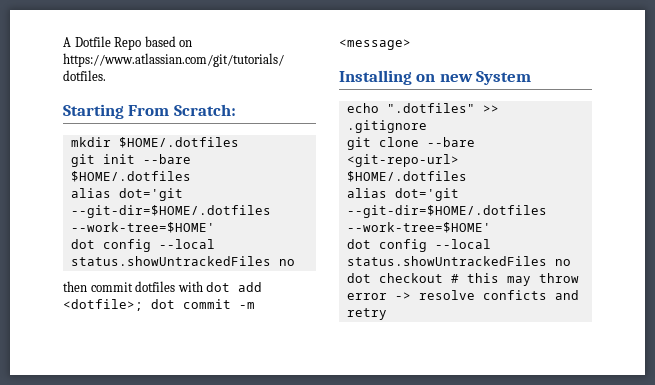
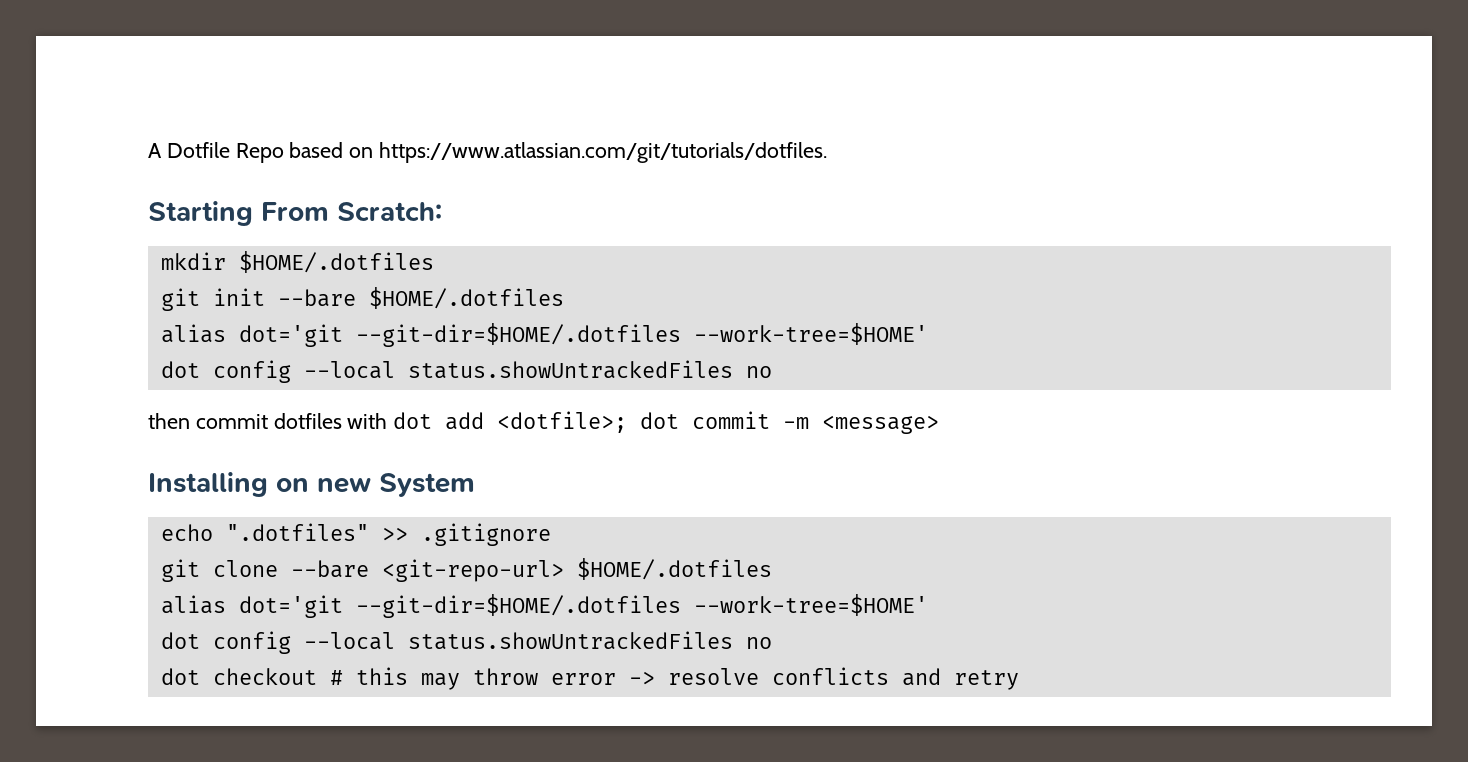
- dot checkout # this may throw error -> resolve conficts and retry
+ dot checkout # this may throw error -> resolve conflicts and retry

